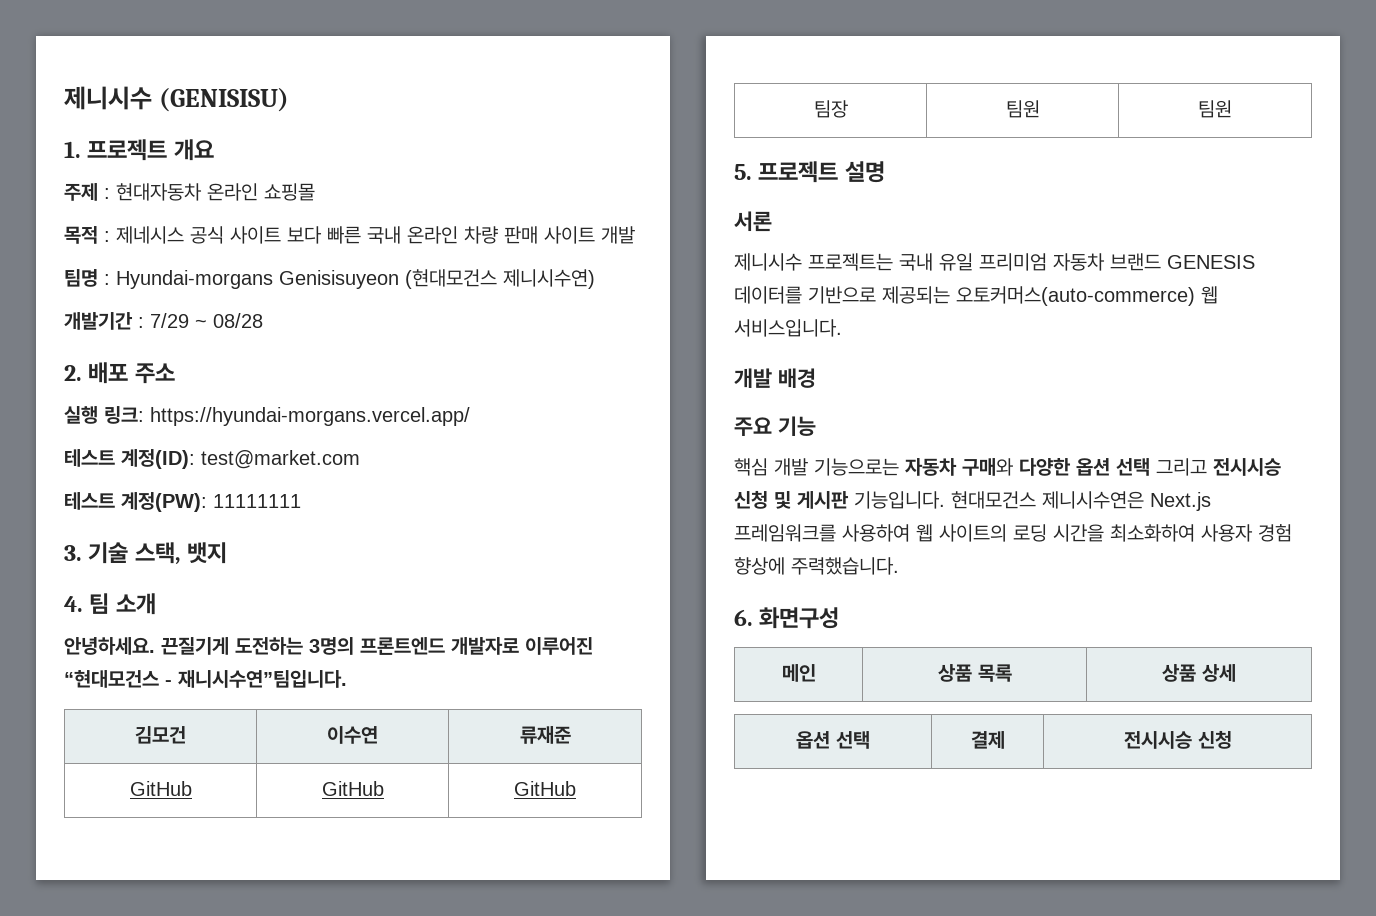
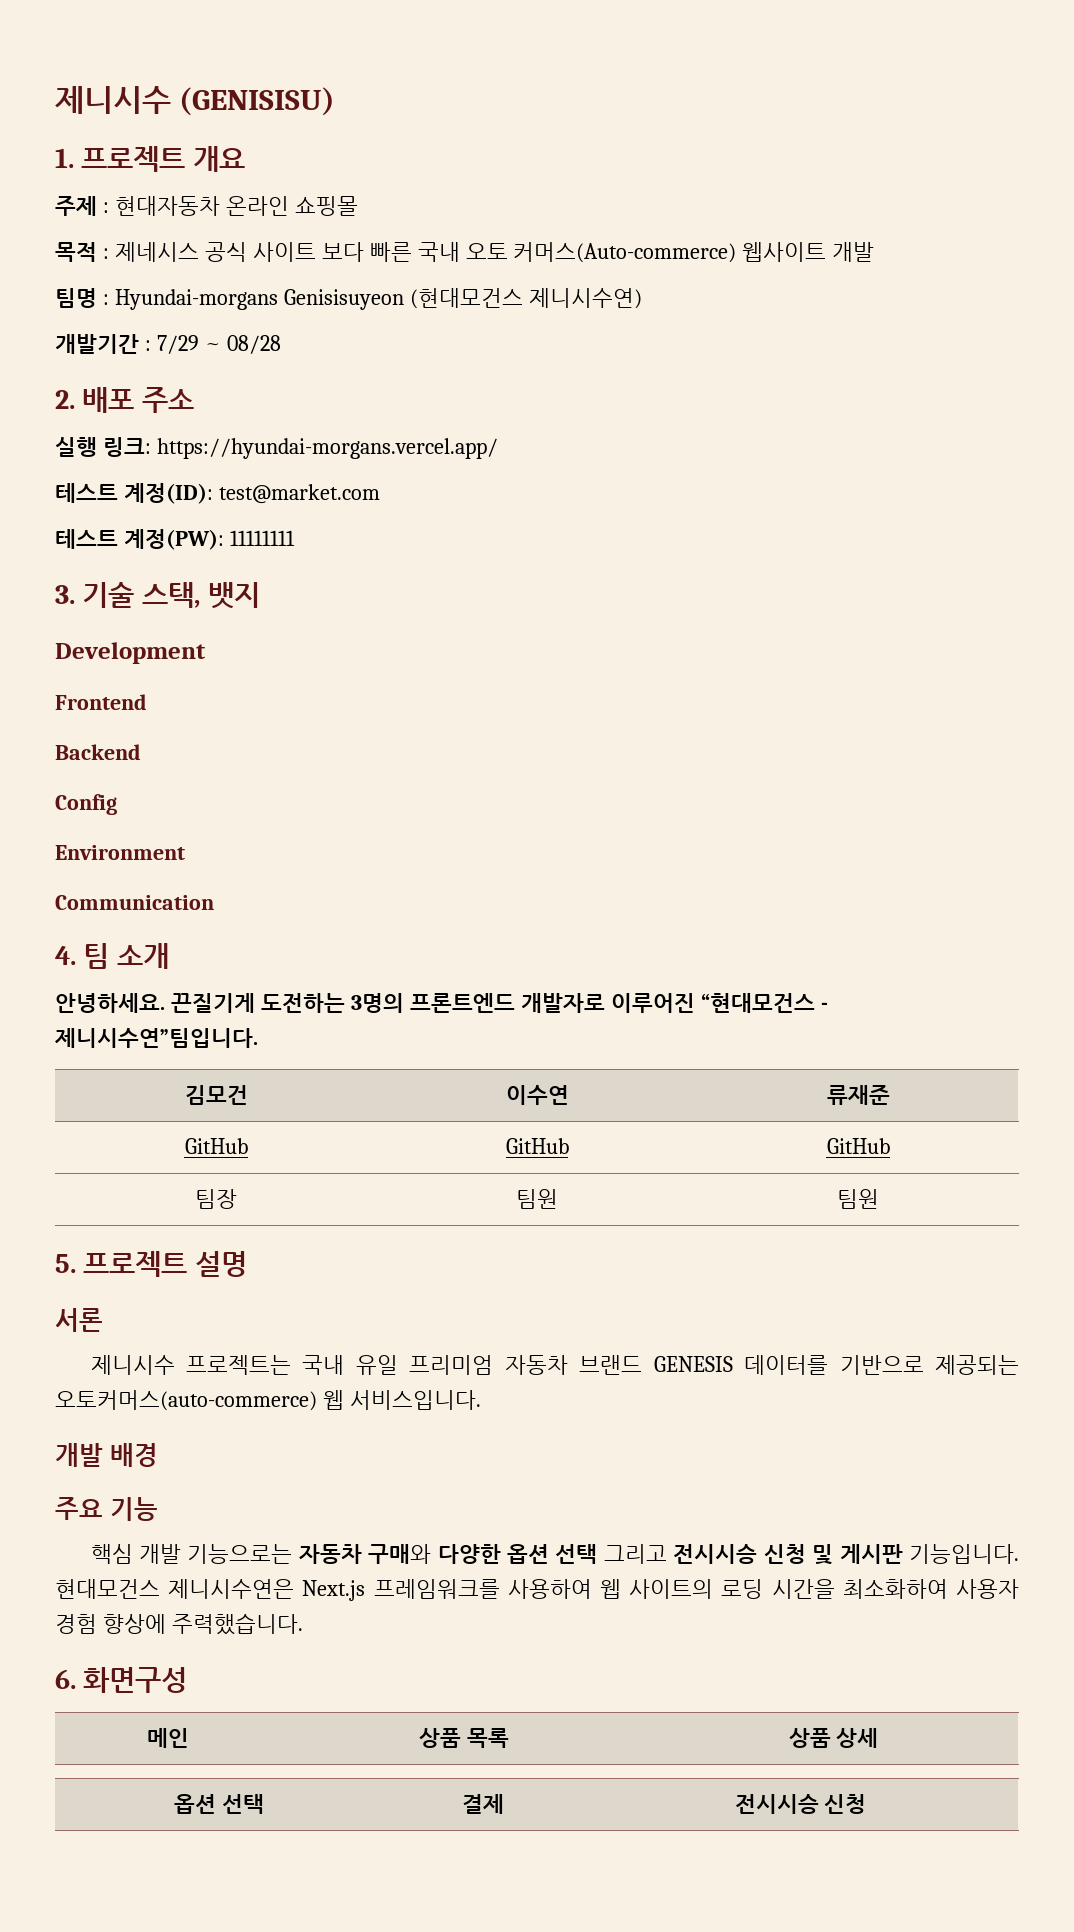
- 목적 : 제네시스 공식 사이트 보다 빠른 국내 온라인 차량 판매 사이트 개발
+ 목적 : 제네시스 공식 사이트 보다 빠른 국내 오토 커머스(Auto-commerce) 웹사이트 개발
+ Development
+ Frontend
+ Backend
+ Config
+ Environment
+ Communication
- 끈질기게 도전하는 3명의 프론트엔드 개발자로 이루어진 “현대모건스 - 재니시수연”팀입니다.
+ 끈질기게 도전하는 3명의 프론트엔드 개발자로 이루어진 “현대모건스 - 제니시수연”팀입니다.

